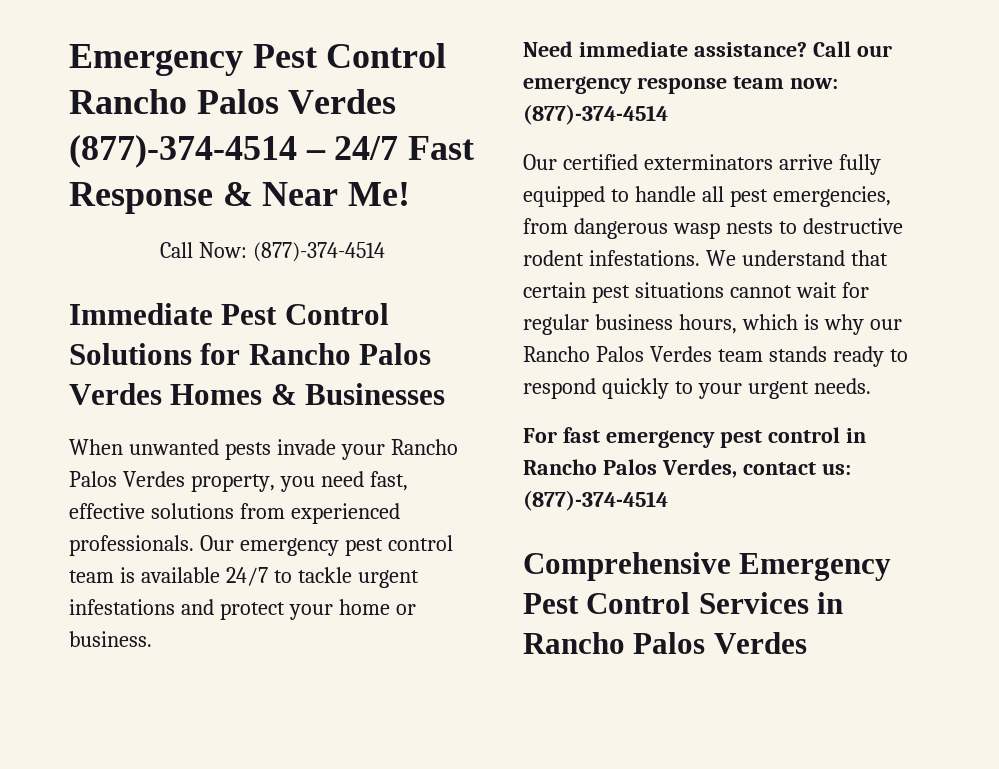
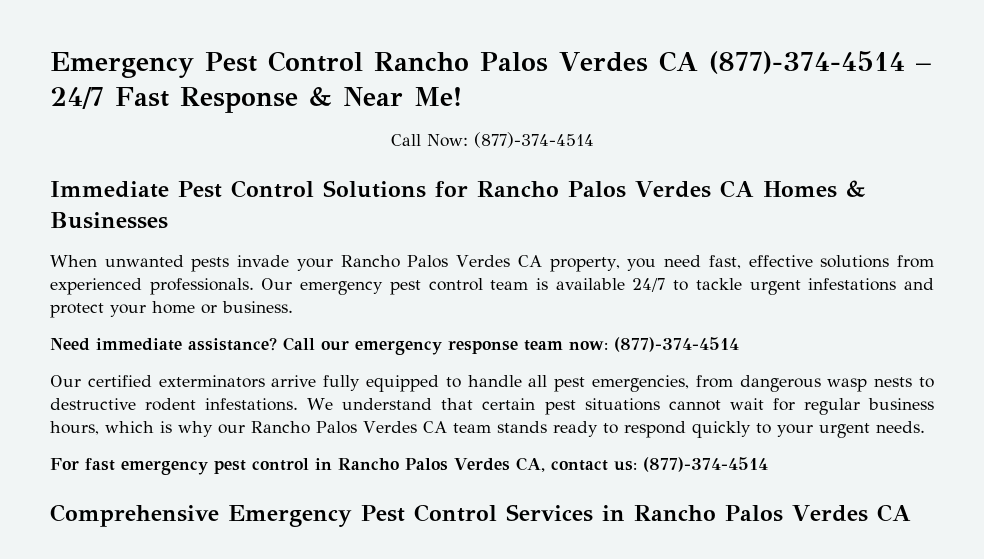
- Emergency Pest Control Rancho Palos Verdes (877)-374-4514 – 24/7 Fast Response & Near Me!
+ Emergency Pest Control Rancho Palos Verdes CA (877)-374-4514 – 24/7 Fast Response & Near Me!
- Immediate Pest Control Solutions for Rancho Palos Verdes Homes & Businesses
+ Immediate Pest Control Solutions for Rancho Palos Verdes CA Homes & Businesses
- When unwanted pests invade your Rancho Palos Verdes property, you need fast, effective solutions from experienced professionals.
+ When unwanted pests invade your Rancho Palos Verdes CA property, you need fast, effective solutions from experienced professionals.
- We understand that certain pest situations cannot wait for regular business hours, which is why our Rancho Palos Verdes team stands ready to respond quickly to your urgent needs.
+ We understand that certain pest situations cannot wait for regular business hours, which is why our Rancho Palos Verdes CA team stands ready to respond quickly to your urgent needs.
- For fast emergency pest control in Rancho Palos Verdes, contact us: (877)-374-4514
+ For fast emergency pest control in Rancho Palos Verdes CA, contact us: (877)-374-4514
- Comprehensive Emergency Pest Control Services in Rancho Palos Verdes
+ Comprehensive Emergency Pest Control Services in Rancho Palos Verdes CA

